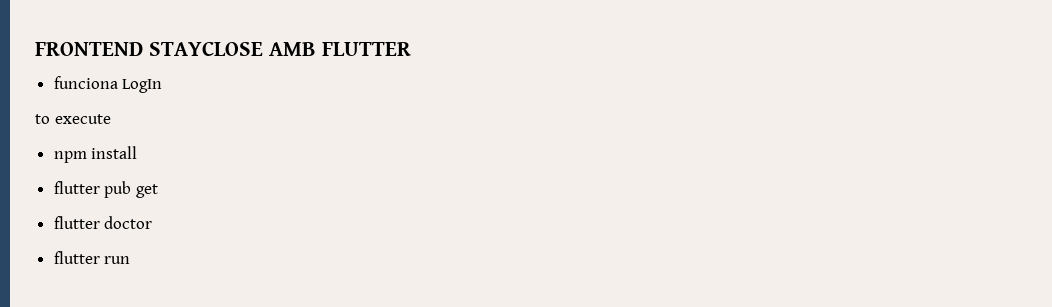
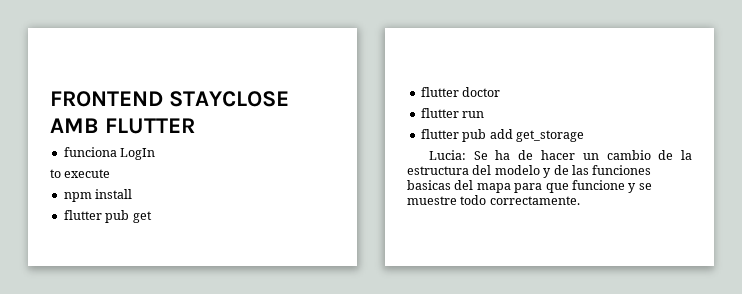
+ flutter pub add get_storage
+ Lucia: Se ha de hacer un cambio de la estructura del modelo y de las funciones basicas del mapa para que funcione y se muestre todo correctamente.

